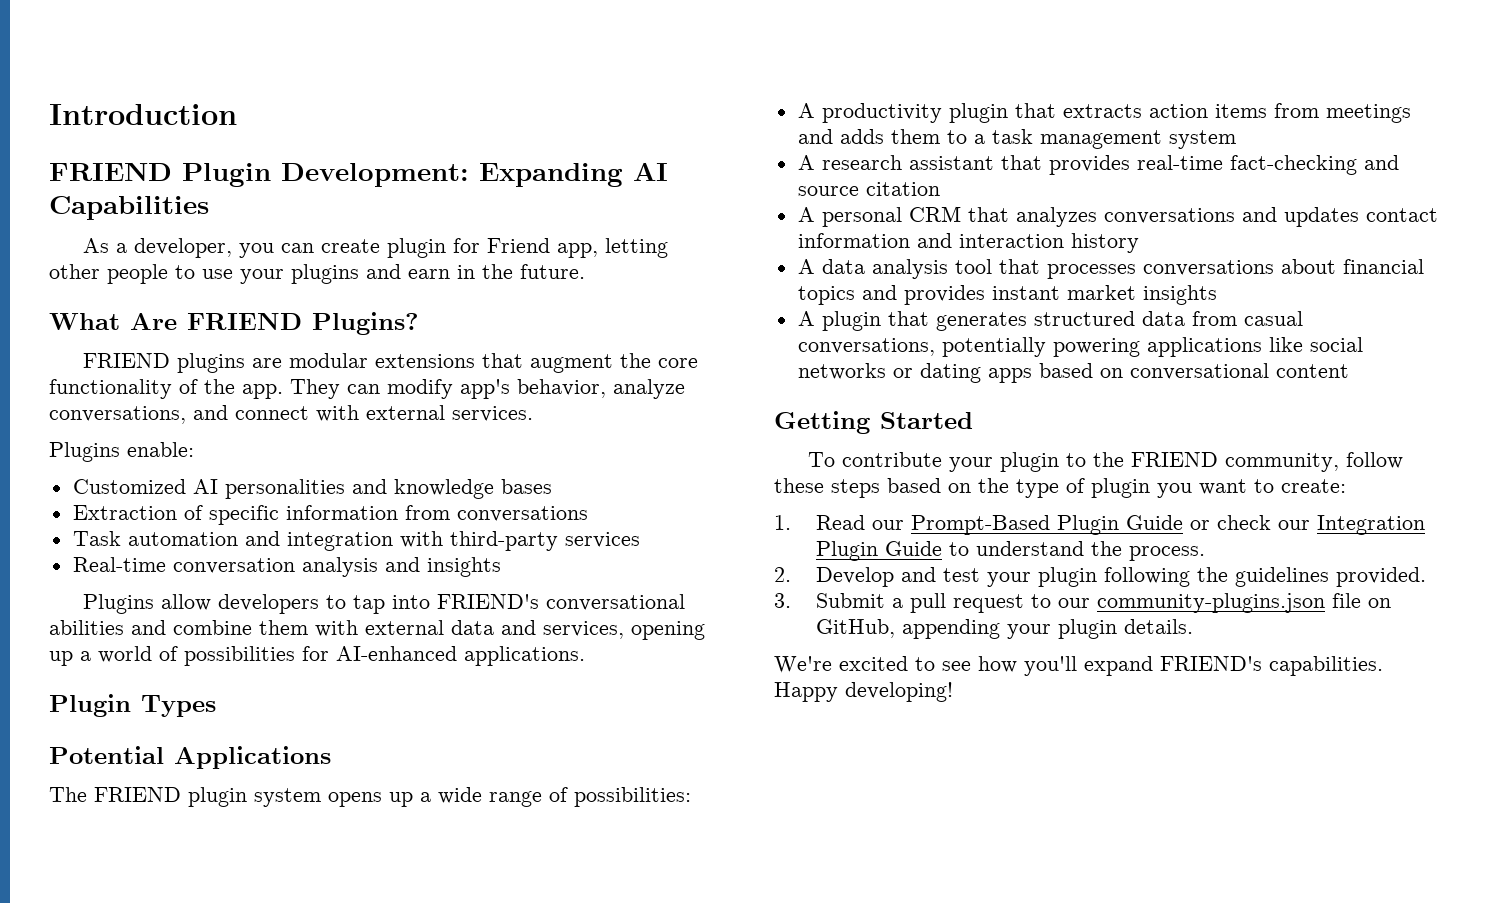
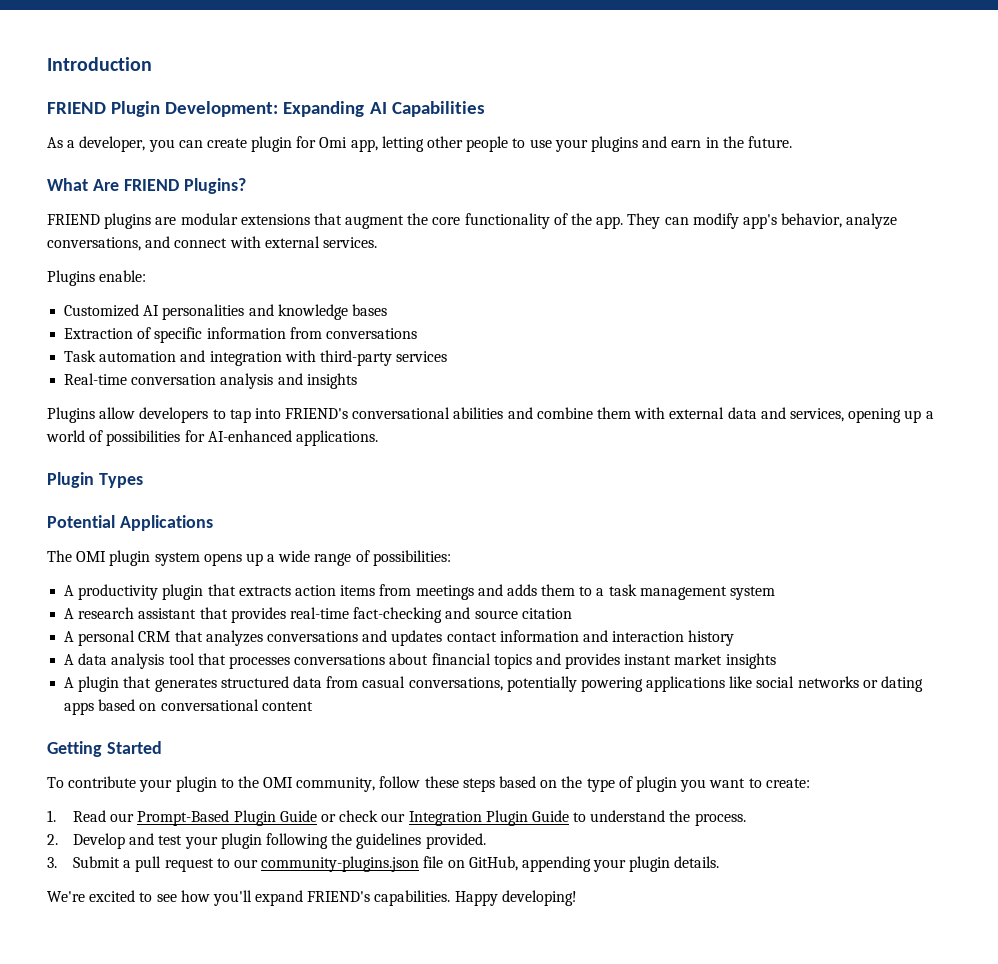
- As a developer, you can create plugin for Friend app, letting other people to use your plugins and earn in the future.
+ As a developer, you can create plugin for Omi app, letting other people to use your plugins and earn in the future.
- The FRIEND plugin system opens up a wide range of possibilities:
+ The OMI plugin system opens up a wide range of possibilities:
- To contribute your plugin to the FRIEND community, follow these steps based on the type of plugin you want to create:
+ To contribute your plugin to the OMI community, follow these steps based on the type of plugin you want to create:

